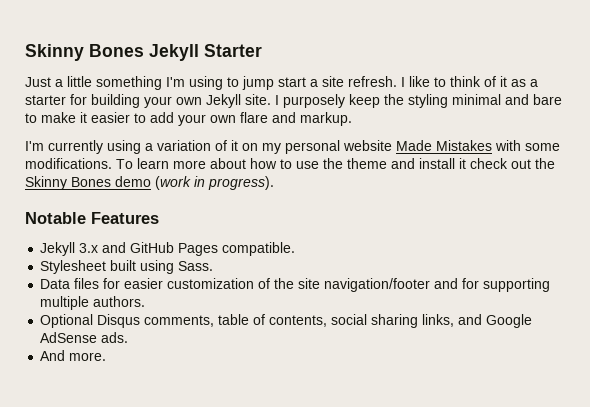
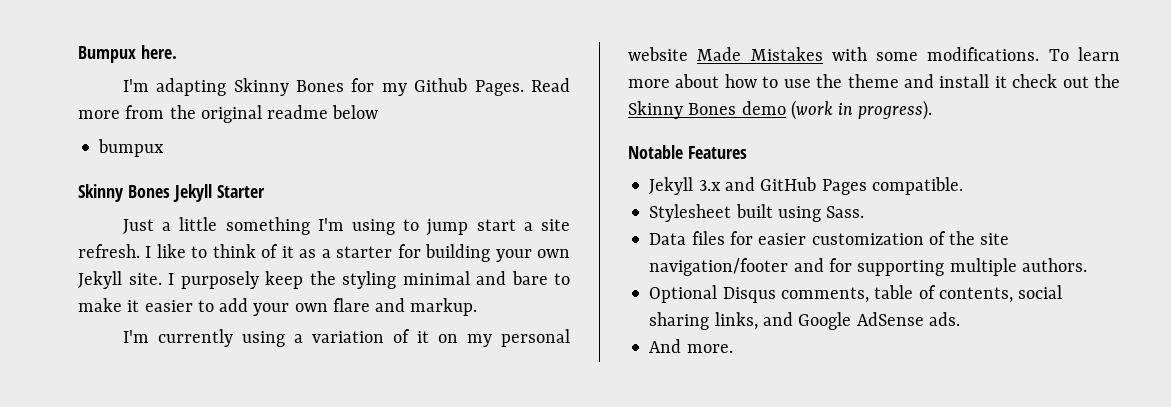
+ Bumpux here.
+ I'm adapting Skinny Bones for my Github Pages. Read more from the original readme below
+ bumpux

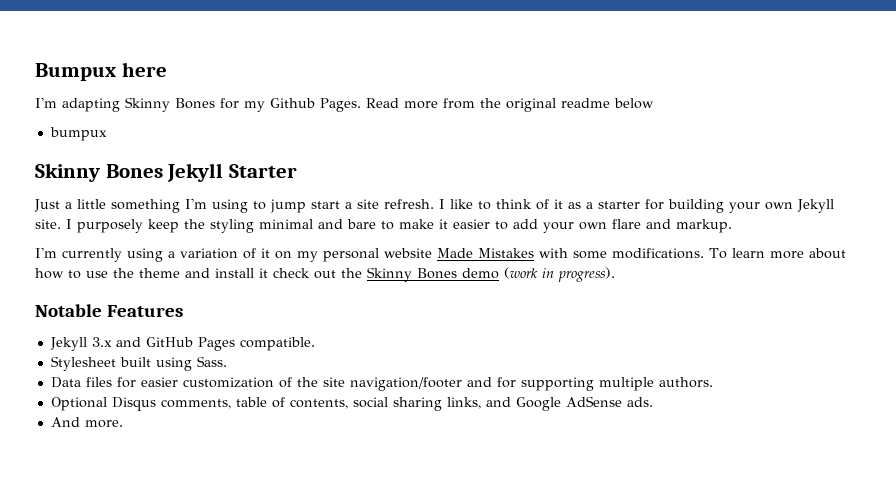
- Bumpux here.
+ Bumpux here

